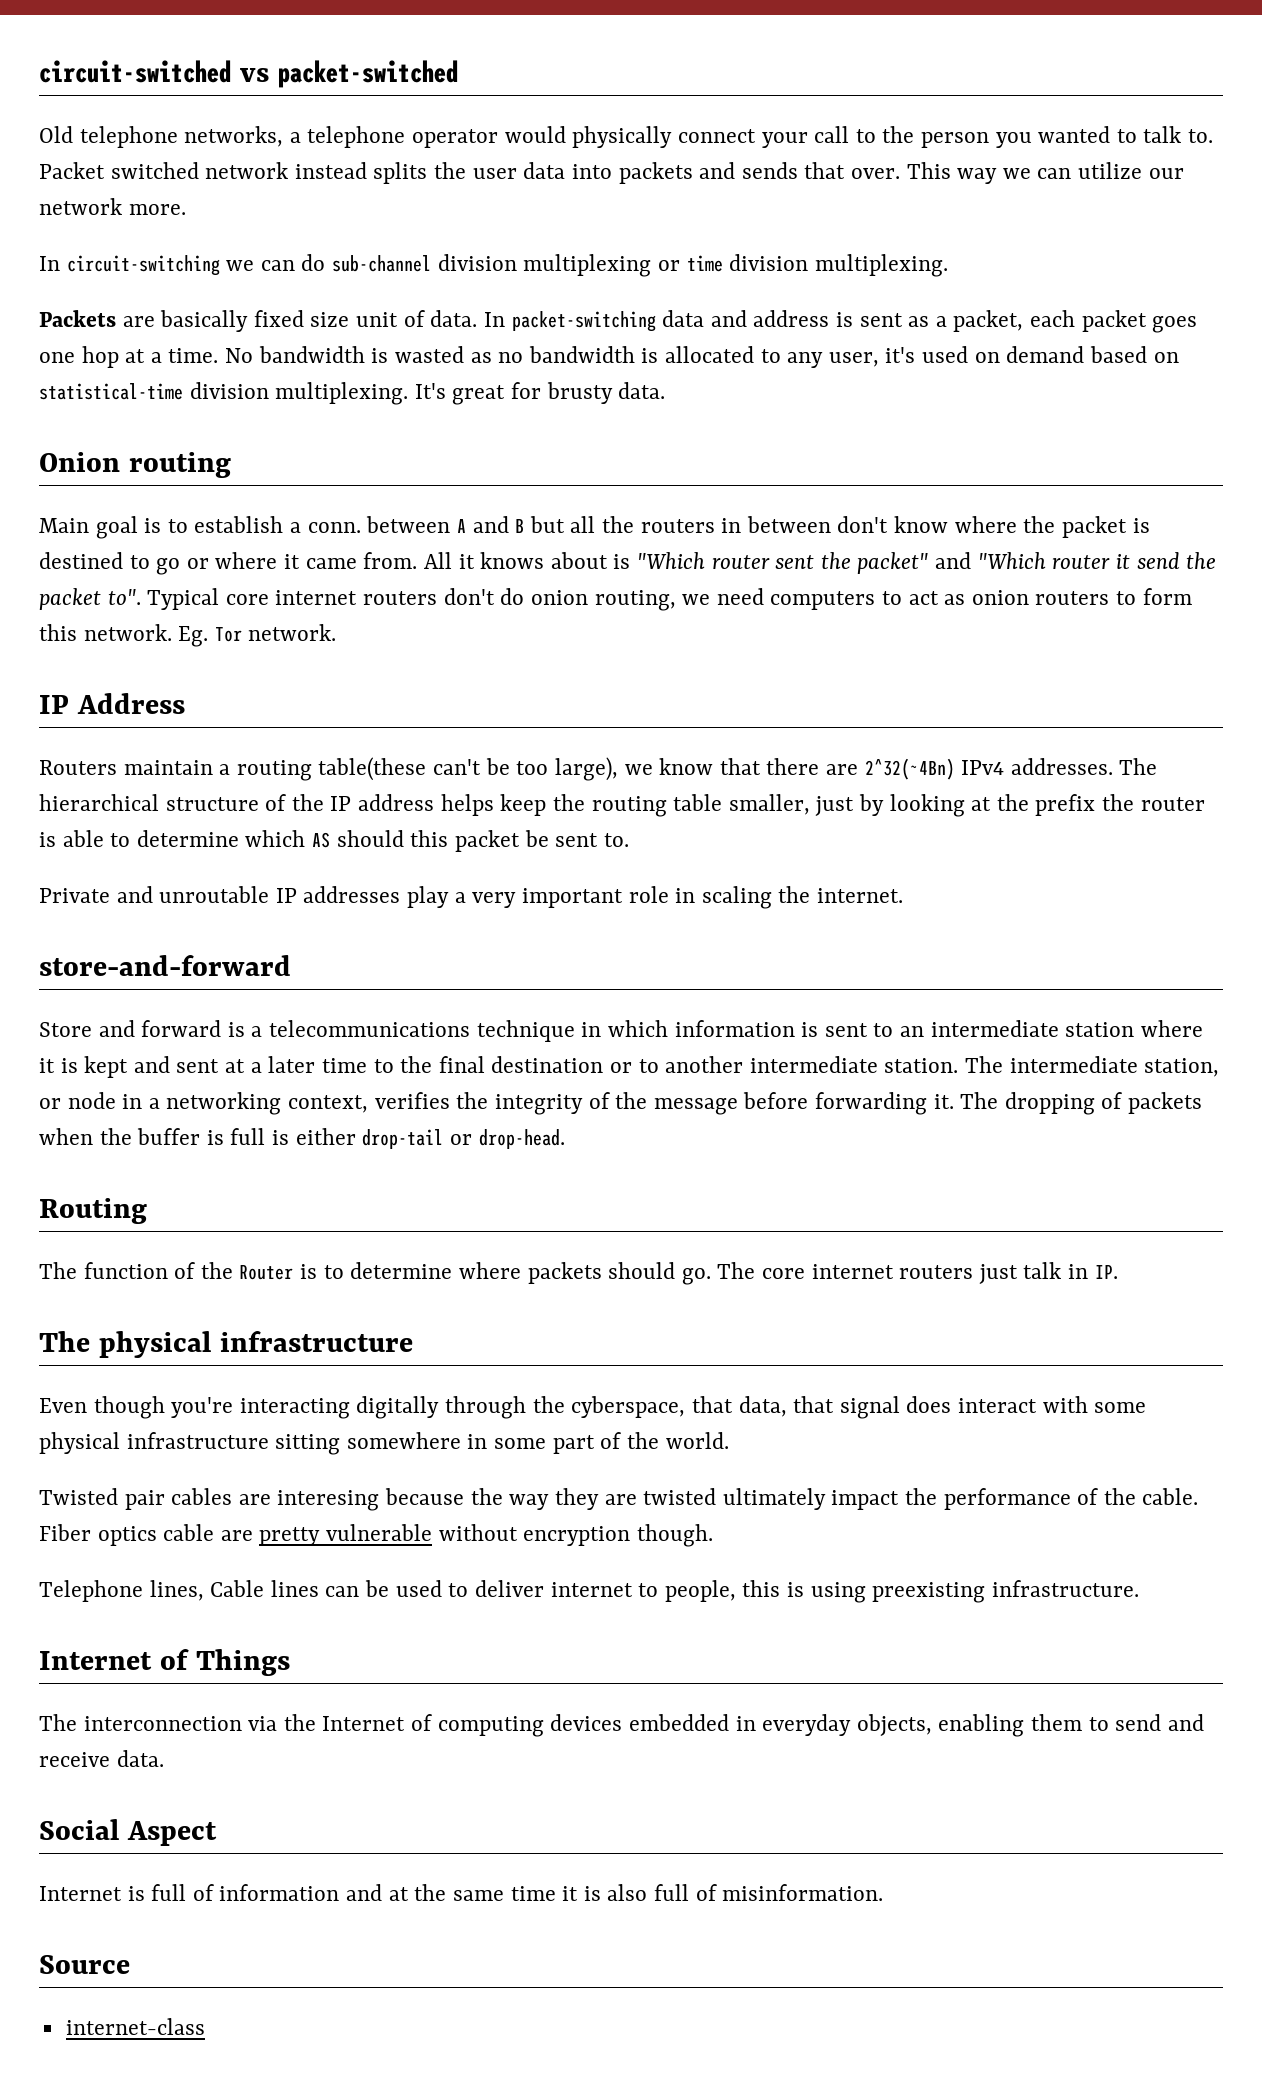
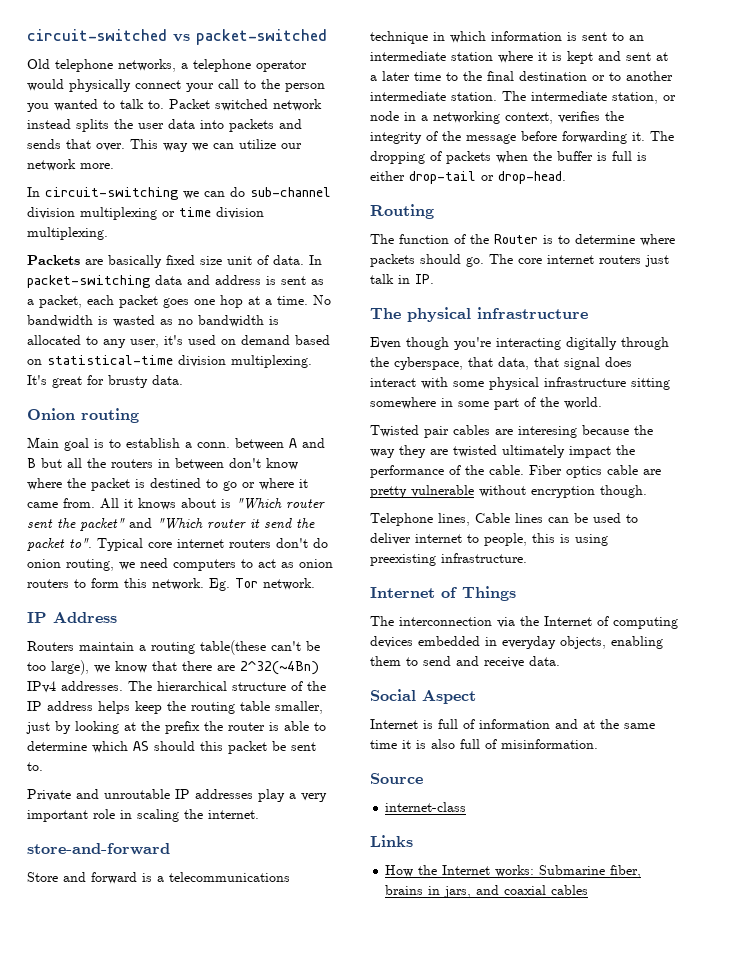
+ Links
+ How the Internet works: Submarine fiber, brains in jars, and coaxial cables

